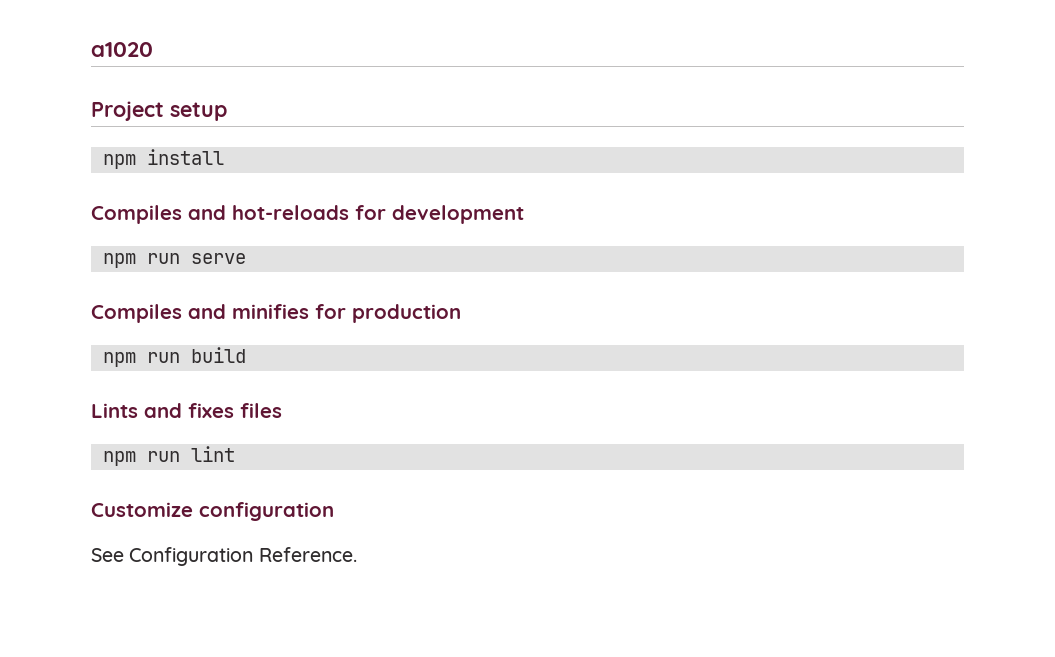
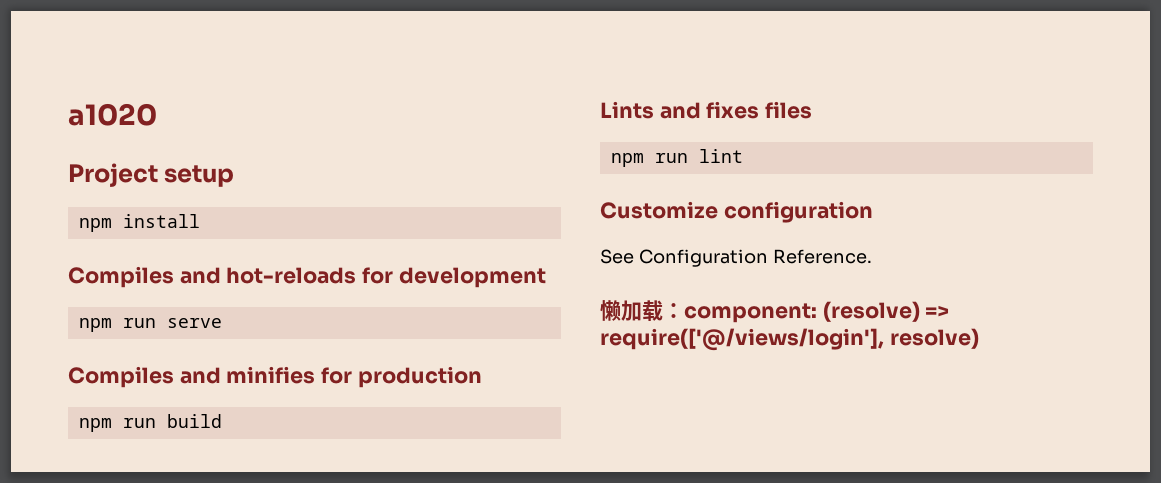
+ 懒加载：component: (resolve) => require(['@/views/login'], resolve)

